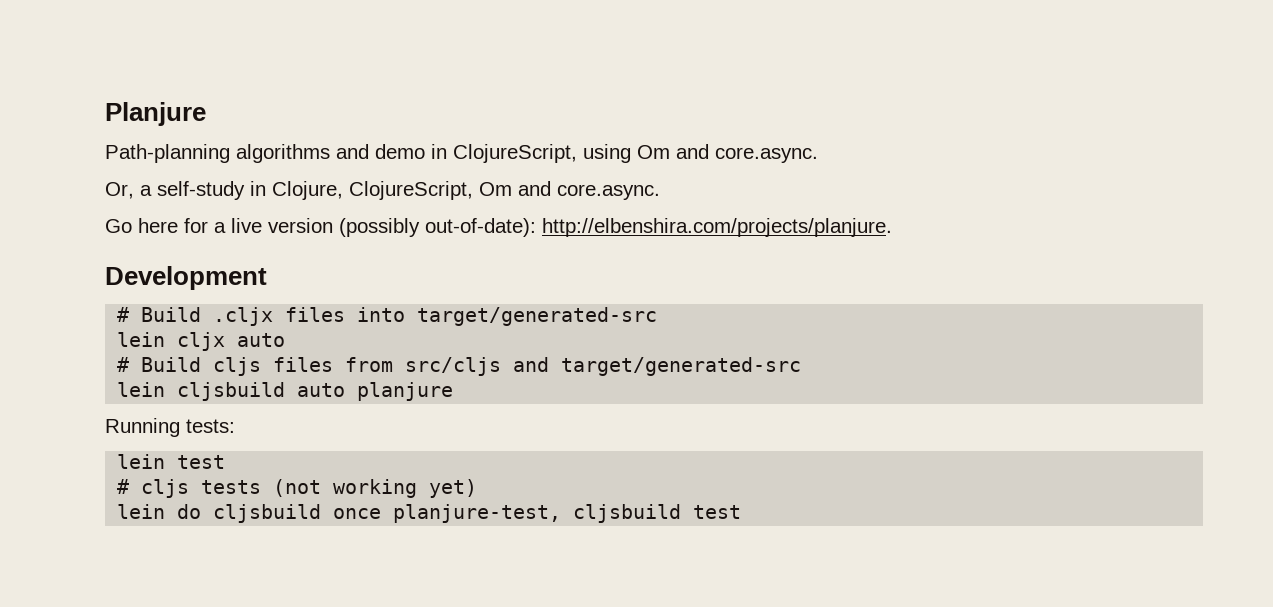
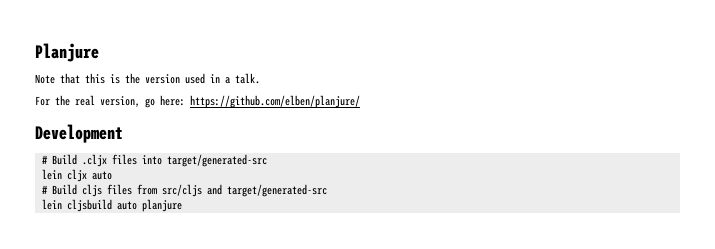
- Path-planning algorithms and demo in ClojureScript, using Om and core.async.
- Or, a self-study in Clojure, ClojureScript, Om and core.async.
- Go here for a live version (possibly out-of-date): http://elbenshira.com/projects/planjure.
+ Note that this is the version used in a talk.
+ For the real version, go here: https://github.com/elben/planjure/
- Running tests:
- lein test
- # cljs tests (not working yet)
- lein do cljsbuild once planjure-test, cljsbuild test

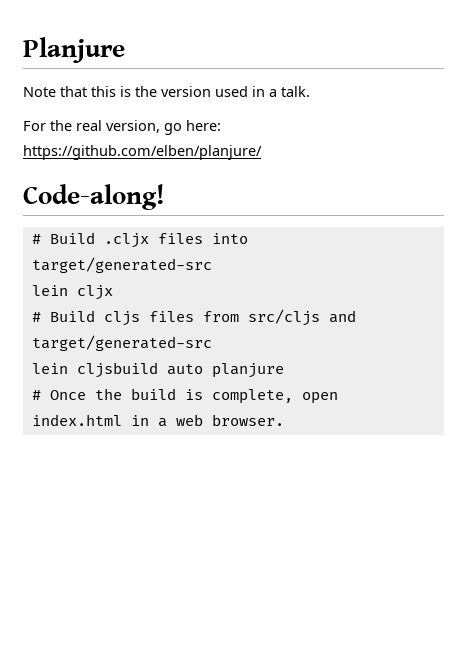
- Development
+ Code-along!
- lein cljx auto
+ lein cljx
+ # Once the build is complete, open index.html in a web browser.

